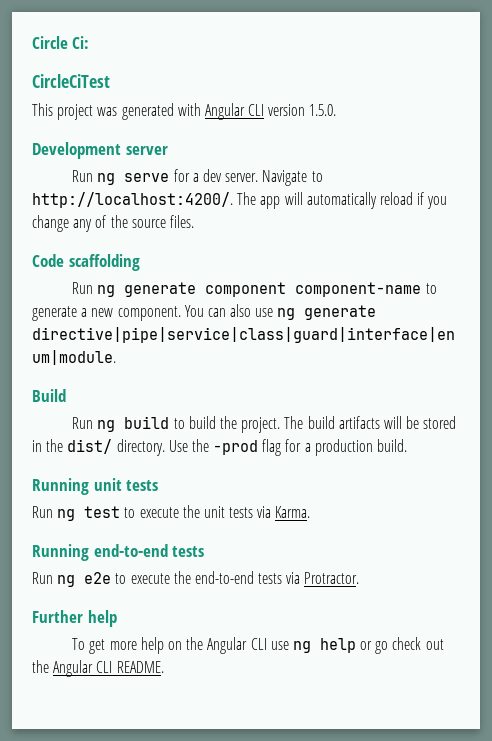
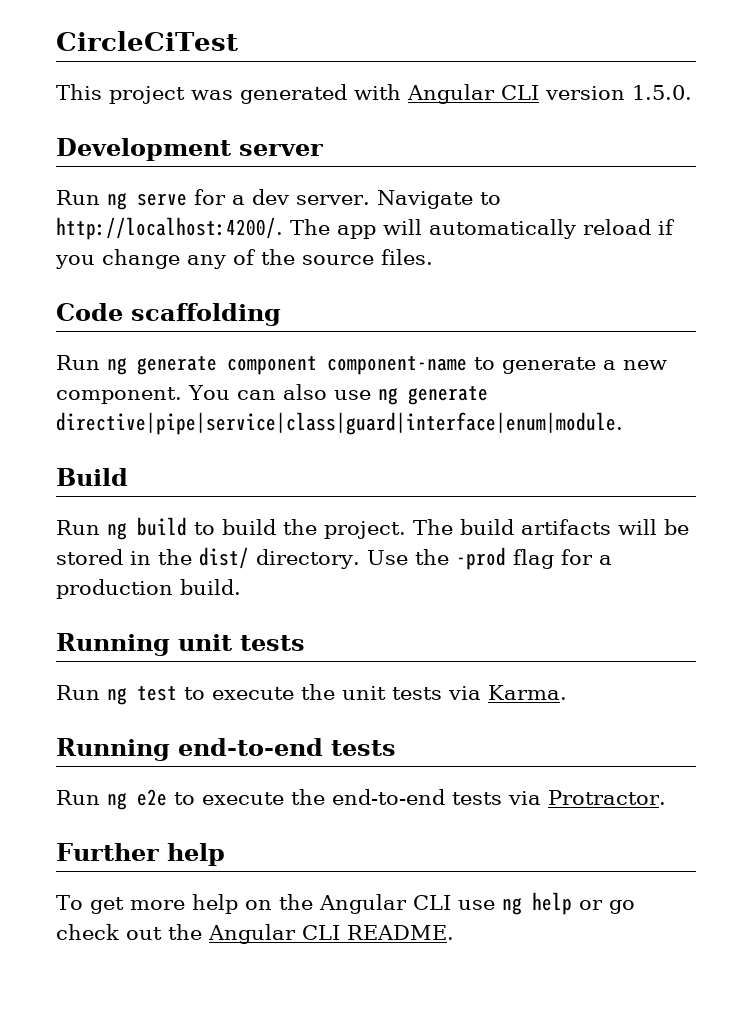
- Circle Ci:

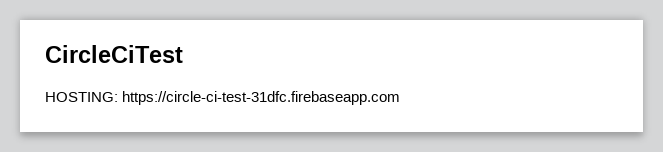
- This project was generated with Angular CLI version 1.5.0.
- Development server
- Run ng serve for a dev server. Navigate to http://localhost:4200/. The app will automatically reload if you change any of the source files.
- Code scaffolding
- Run ng generate component component-name to generate a new component. You can also use ng generate directive|pipe|service|class|guard|interface|enum|module.
- Build
- Run ng build to build the project. The build artifacts will be stored in the dist/ directory. Use the -prod flag for a production build.
- Running unit tests
- Run ng test to execute the unit tests via Karma.
- Running end-to-end tests
- Run ng e2e to execute the end-to-end tests via Protractor.
- Further help
- To get more help on the Angular CLI use ng help or go check out the Angular CLI README.
+ HOSTING: https://circle-ci-test-31dfc.firebaseapp.com

